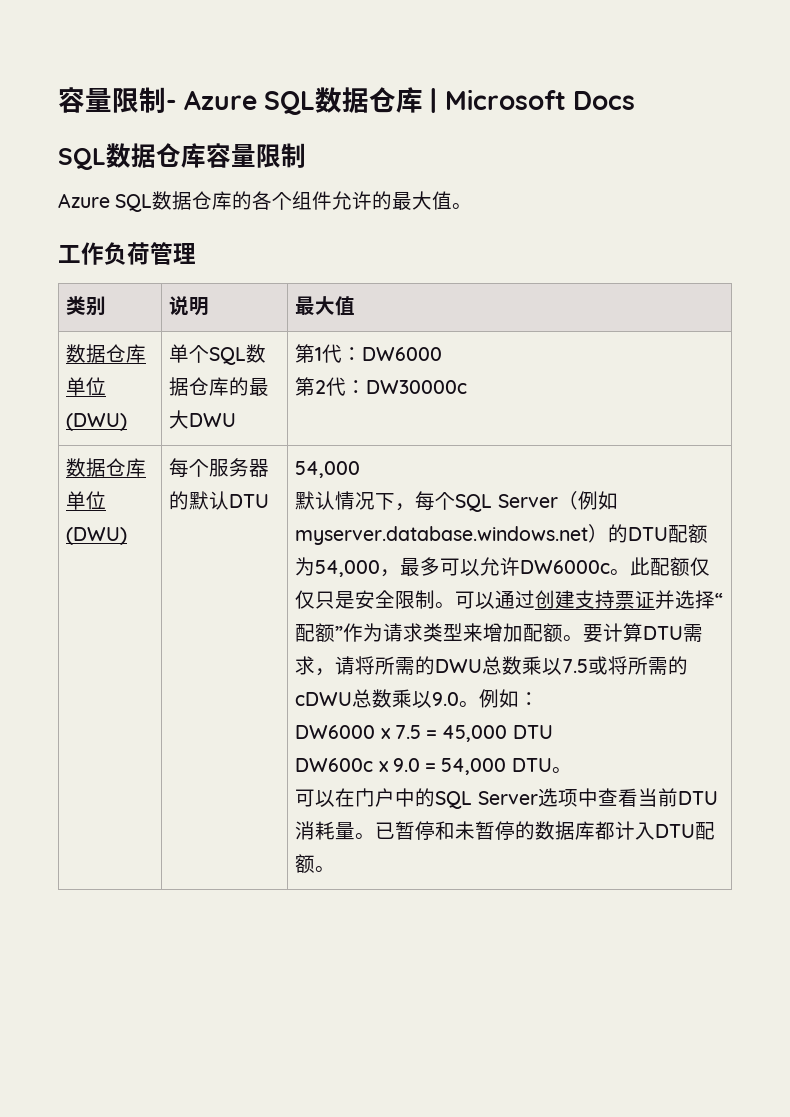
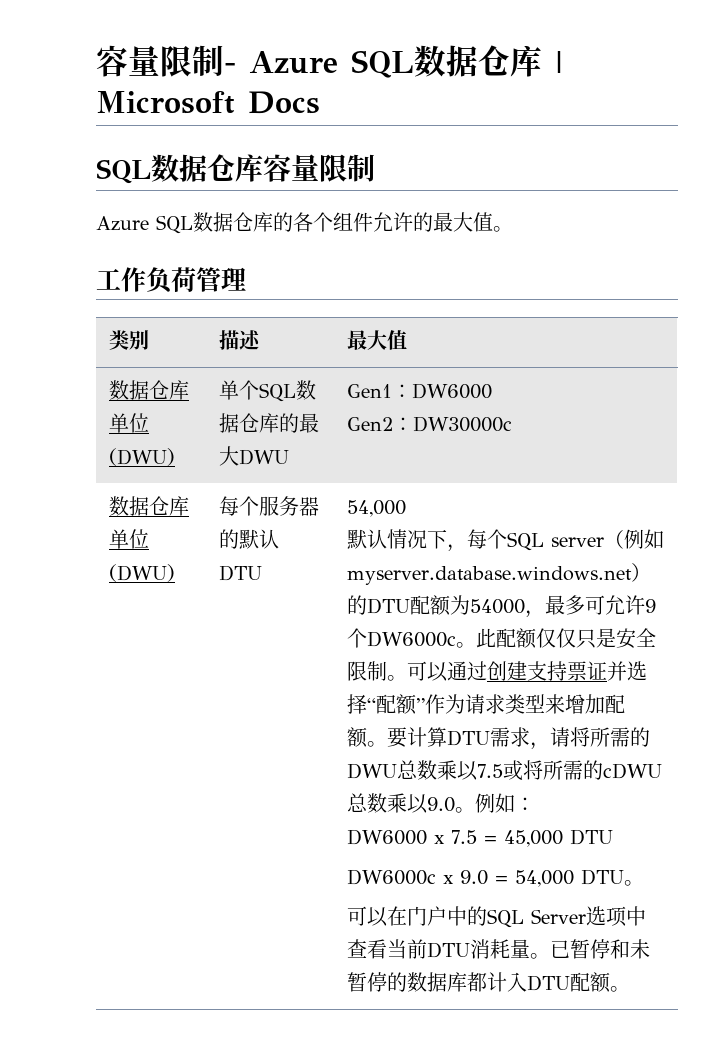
- 类别 | 说明 | 最大值
+ 类别 | 描述 | 最大值
- 数据仓库单位(DWU) | 单个SQL数据仓库的最大DWU | 第1代：DW6000
- 第2代：DW30000c
+ 数据仓库单位(DWU) | 单个SQL数据仓库的最大DWU | Gen1：DW6000
+ Gen2：DW30000c
- 默认情况下，每个SQL Server（例如myserver.database.windows.net）的DTU配额为54,000，最多可以允许DW6000c。
+ 默认情况下，每个SQL server（例如myserver.database.windows.net）的DTU配额为54000，最多可允许9个DW6000c。
- DW600c x 9.0 = 54,000 DTU。
+ DW6000c x 9.0 = 54,000 DTU。

